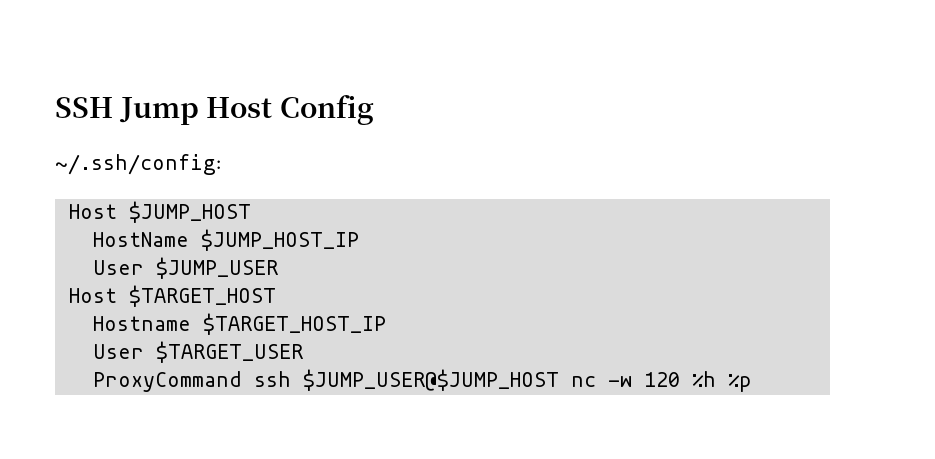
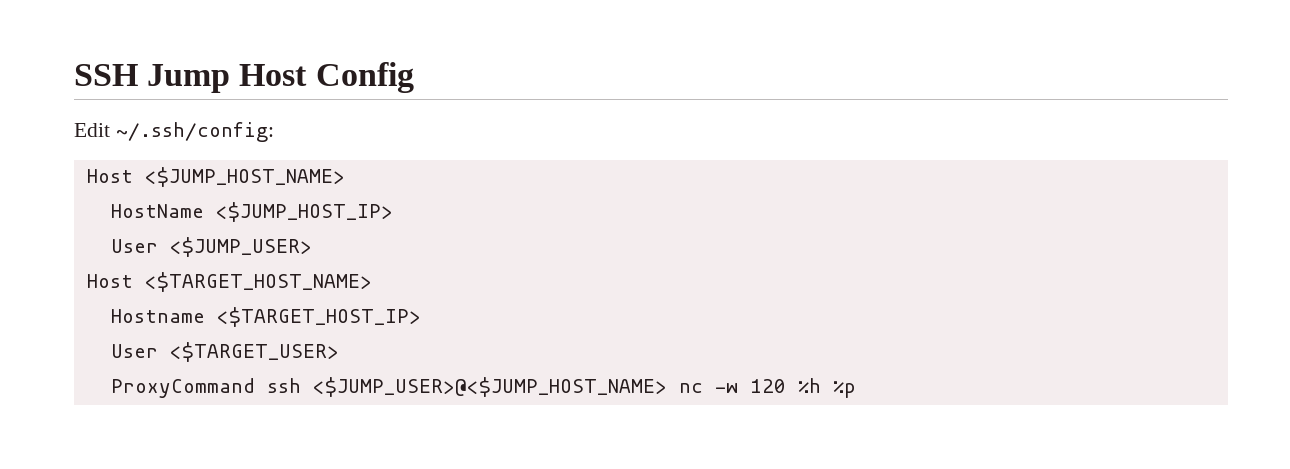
- ~/.ssh/config:
+ Edit ~/.ssh/config:
- Host $JUMP_HOST
+ Host <$JUMP_HOST_NAME>
- HostName $JUMP_HOST_IP
- User $JUMP_USER
- Host $TARGET_HOST
+ HostName <$JUMP_HOST_IP>
+ User <$JUMP_USER>
+ Host <$TARGET_HOST_NAME>
- Hostname $TARGET_HOST_IP
- User $TARGET_USER
+ Hostname <$TARGET_HOST_IP>
+ User <$TARGET_USER>
- ProxyCommand ssh $JUMP_USER@$JUMP_HOST nc -w 120 %h %p
+ ProxyCommand ssh <$JUMP_USER>@<$JUMP_HOST_NAME> nc -w 120 %h %p

